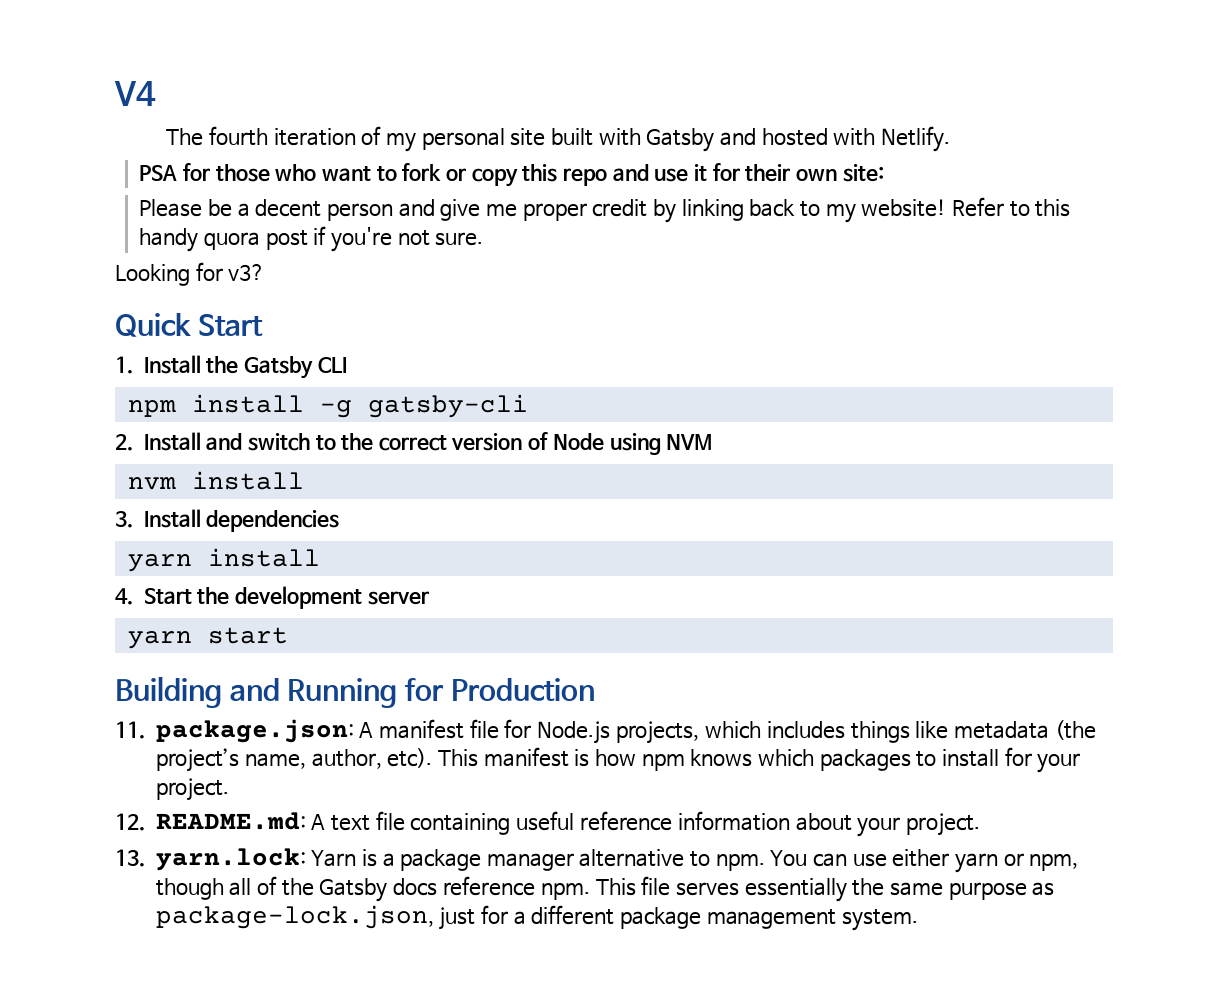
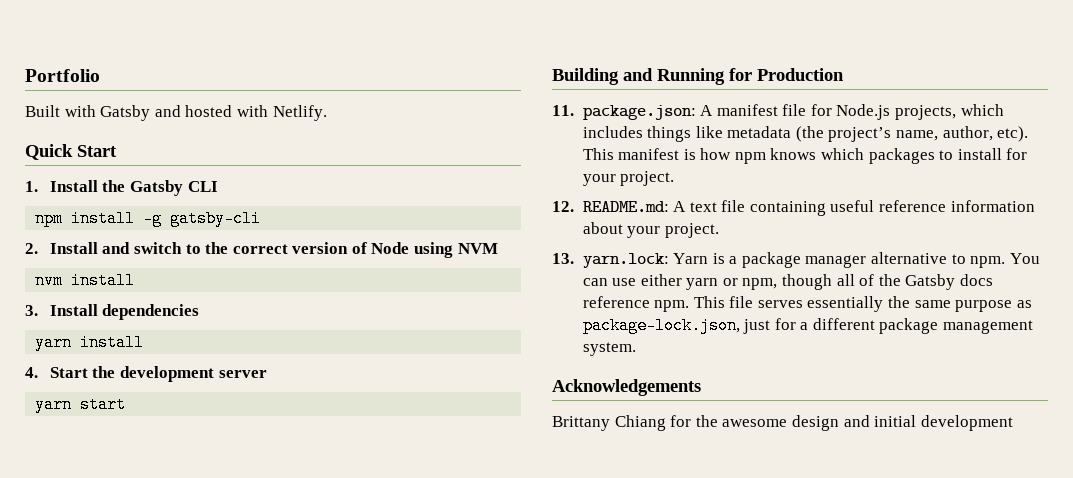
- V4
- The fourth iteration of my personal site built with Gatsby and hosted with Netlify.
+ Portfolio
+ Built with Gatsby and hosted with Netlify.
- PSA for those who want to fork or copy this repo and use it for their own site:
- Please be a decent person and give me proper credit by linking back to my website! Refer to this handy quora post if you're not sure.
- Looking for v3?
+ Acknowledgements
+ Brittany Chiang for the awesome design and initial development

